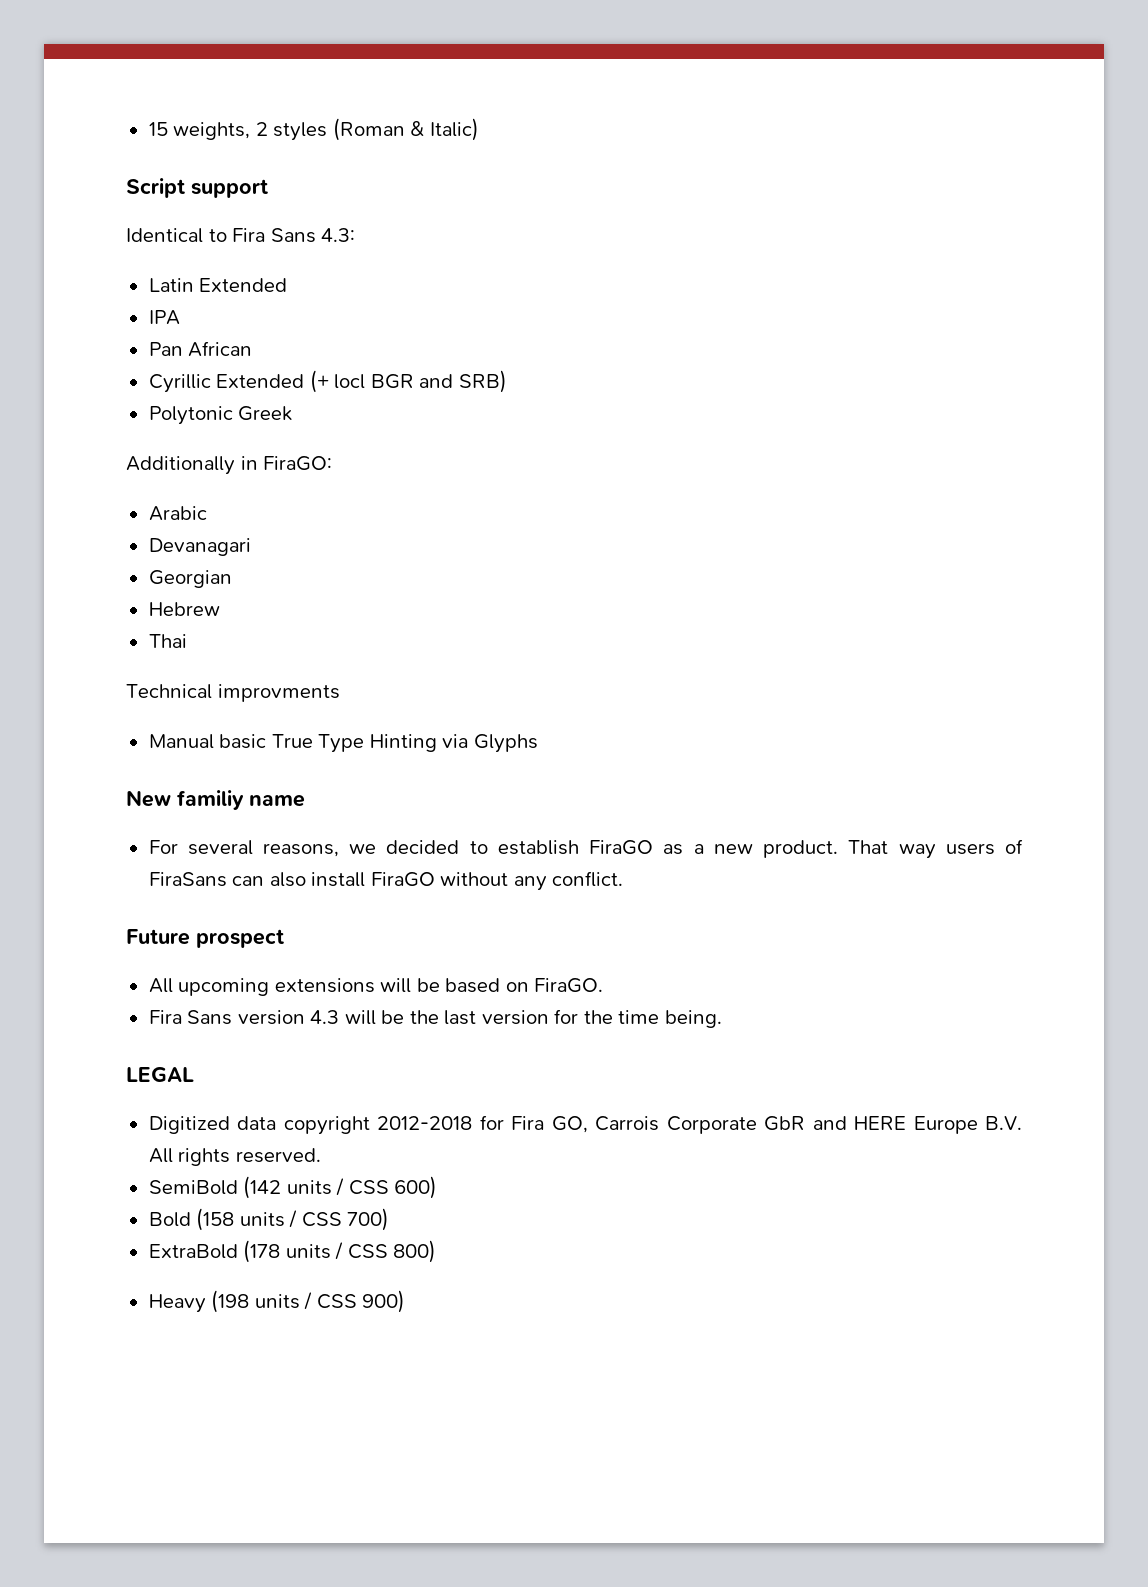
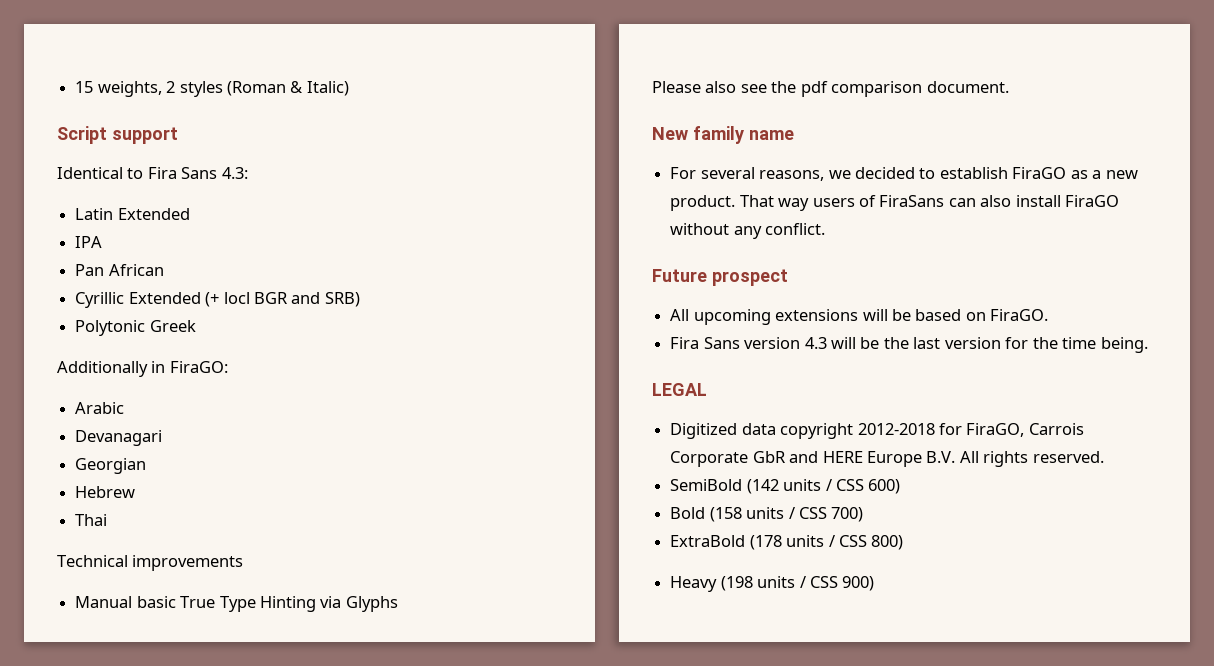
- Technical improvments
+ Technical improvements
+ Please also see the pdf comparison document.
- New familiy name
+ New family name
- Digitized data copyright 2012-2018 for Fira GO, Carrois Corporate GbR and HERE Europe B.V. All rights reserved.
+ Digitized data copyright 2012-2018 for FiraGO, Carrois Corporate GbR and HERE Europe B.V. All rights reserved.

